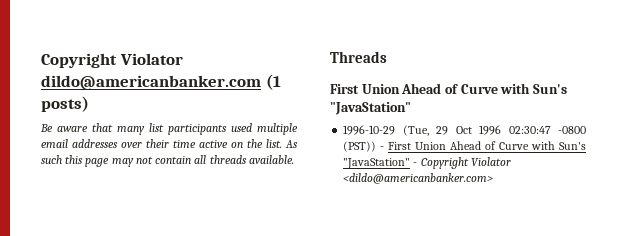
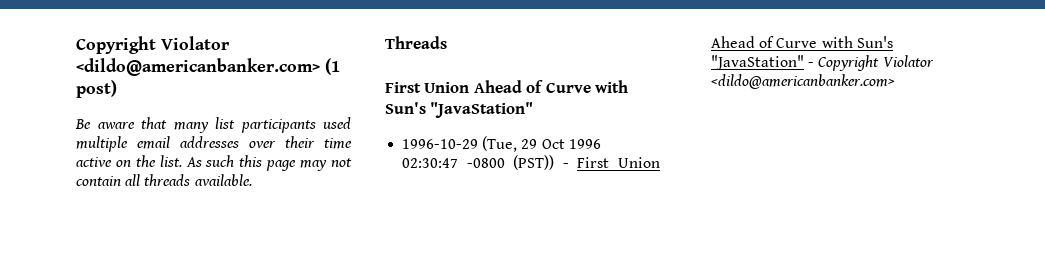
- Copyright Violator dildo@americanbanker.com (1 posts)
+ Copyright Violator <dildo@americanbanker.com> (1 post)

